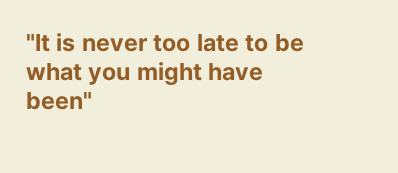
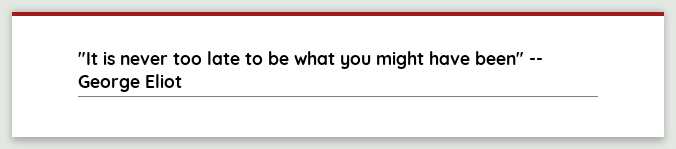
- "It is never too late to be what you might have been"
+ "It is never too late to be what you might have been" -- George Eliot

